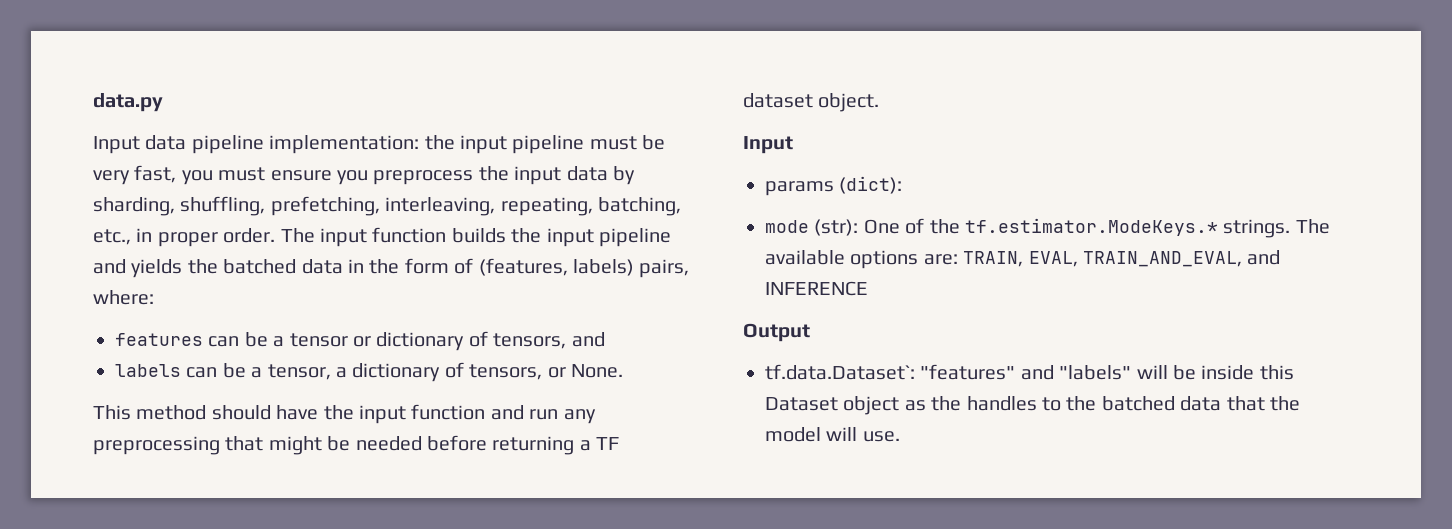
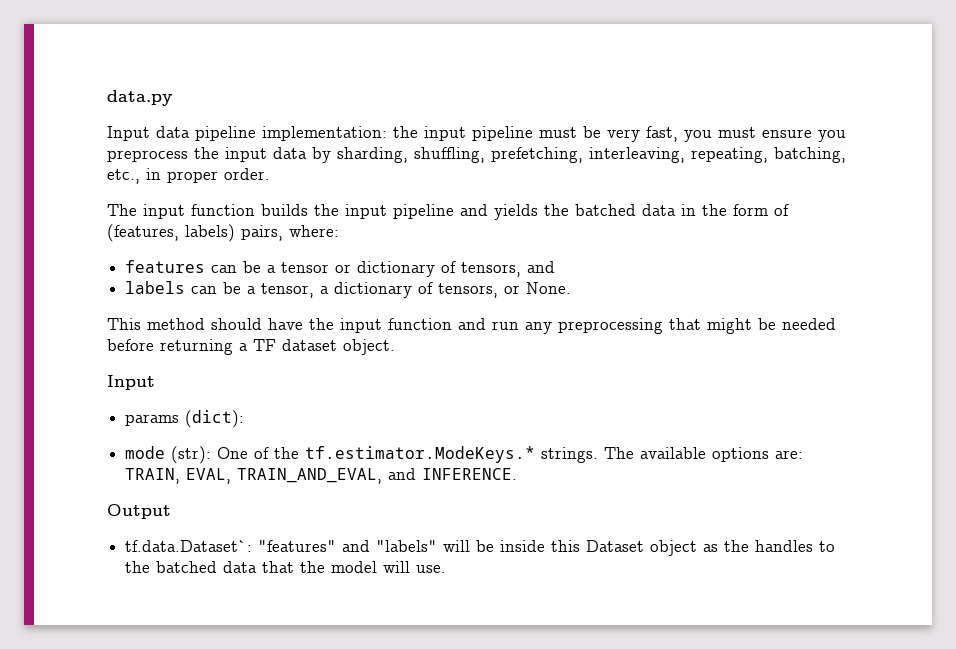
- Input data pipeline implementation: the input pipeline must be very fast, you must ensure you preprocess the input data by sharding, shuffling, prefetching, interleaving, repeating, batching, etc., in proper order. The input function builds the input pipeline and yields the batched data in the form of (features, labels) pairs, where:
+ Input data pipeline implementation: the input pipeline must be very fast, you must ensure you preprocess the input data by sharding, shuffling, prefetching, interleaving, repeating, batching, etc., in proper order.
+ The input function builds the input pipeline and yields the batched data in the form of (features, labels) pairs, where:
- The available options are: TRAIN, EVAL, TRAIN_AND_EVAL, and INFERENCE
+ The available options are: TRAIN, EVAL, TRAIN_AND_EVAL, and INFERENCE.

